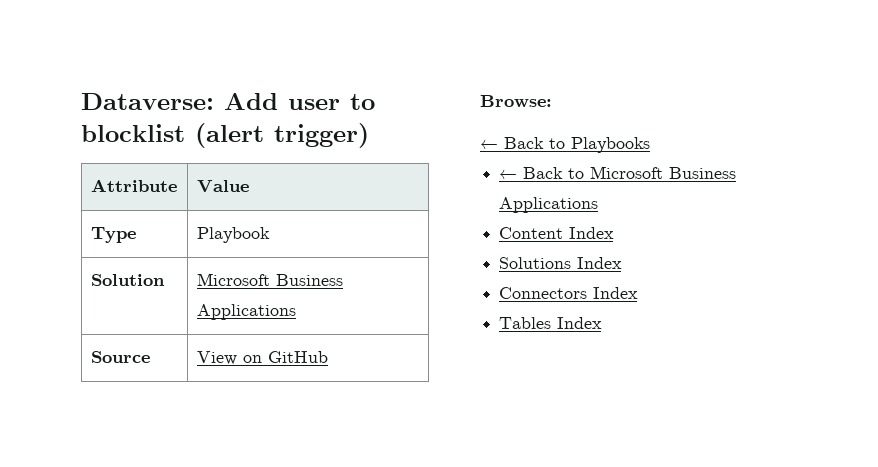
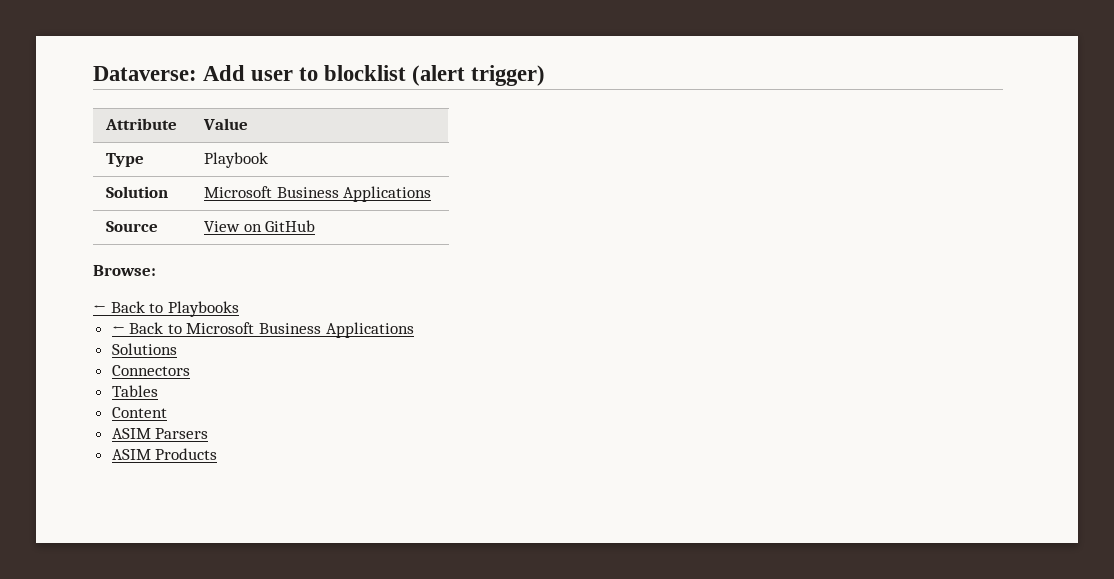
- Content Index
- Solutions Index
+ Solutions
- Connectors Index
+ Connectors
- Tables Index
+ Tables
+ Content
+ ASIM Parsers
+ ASIM Products

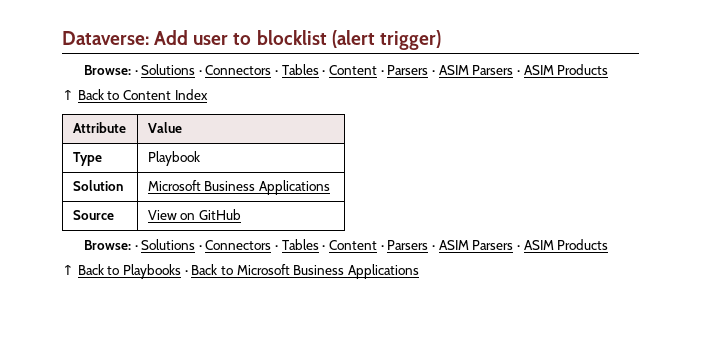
  Dataverse: Add user to blocklist (alert trigger)
+ Browse: · Solutions · Connectors · Tables · Content · Parsers · ASIM Parsers · ASIM Products
+ ↑ Back to Content Index
  Source | View on GitHub
- Browse:
- ← Back to Playbooks
- ← Back to Microsoft Business Applications
+ Browse: · Solutions · Connectors · Tables · Content · Parsers · ASIM Parsers · ASIM Products
+ ↑ Back to Playbooks · Back to Microsoft Business Applications
- Solutions
- Connectors
- Tables
- Content
- ASIM Parsers
- ASIM Products

